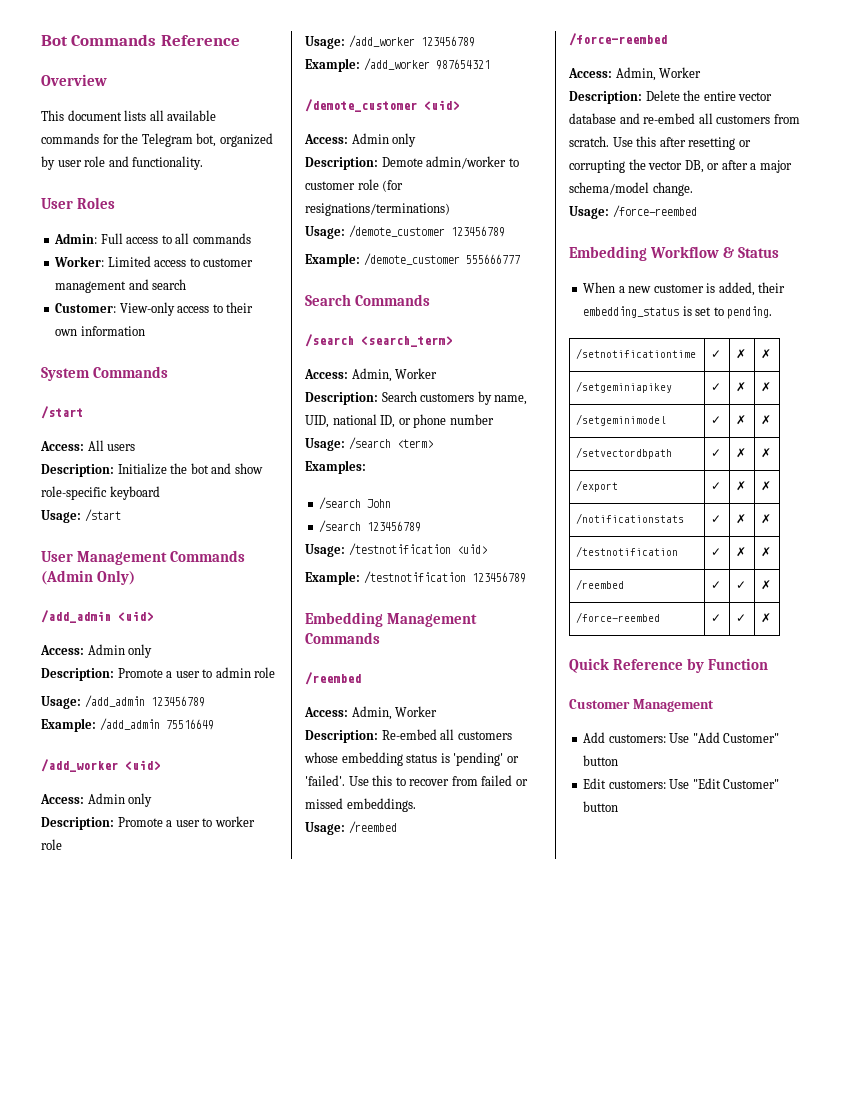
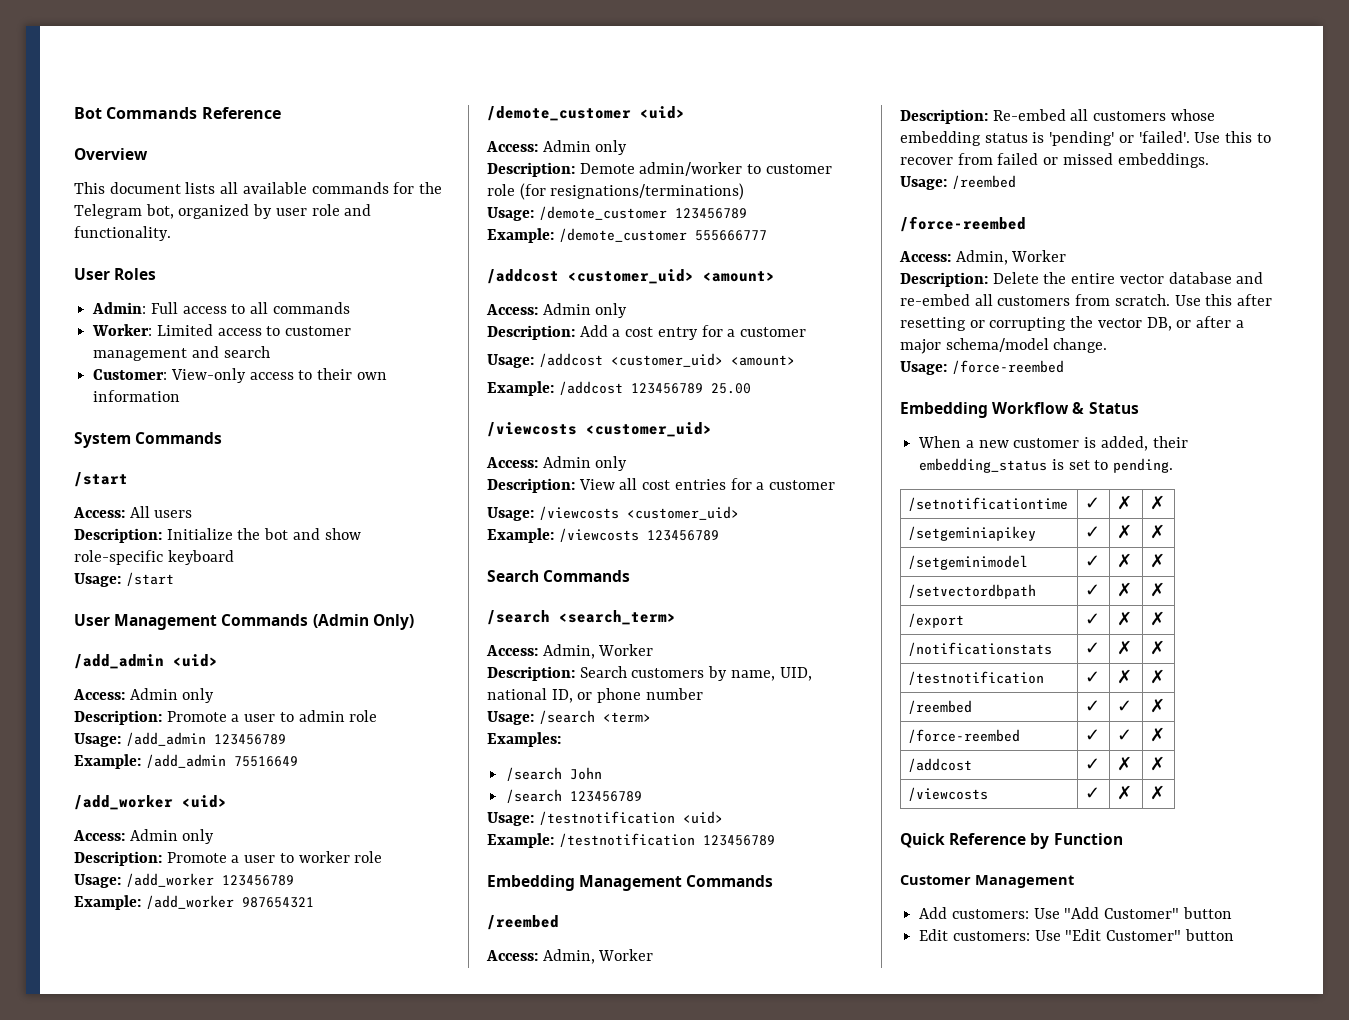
  Example: /demote_customer 555666777
+ /addcost <customer_uid> <amount>
+ Access: Admin only
+ Description: Add a cost entry for a customer
+ Usage: /addcost <customer_uid> <amount>
+ Example: /addcost 123456789 25.00
+ /viewcosts <customer_uid>
+ Access: Admin only
+ Description: View all cost entries for a customer
+ Usage: /viewcosts <customer_uid>
+ Example: /viewcosts 123456789
+ /addcost | ✓ | ✗ | ✗
+ /viewcosts | ✓ | ✗ | ✗

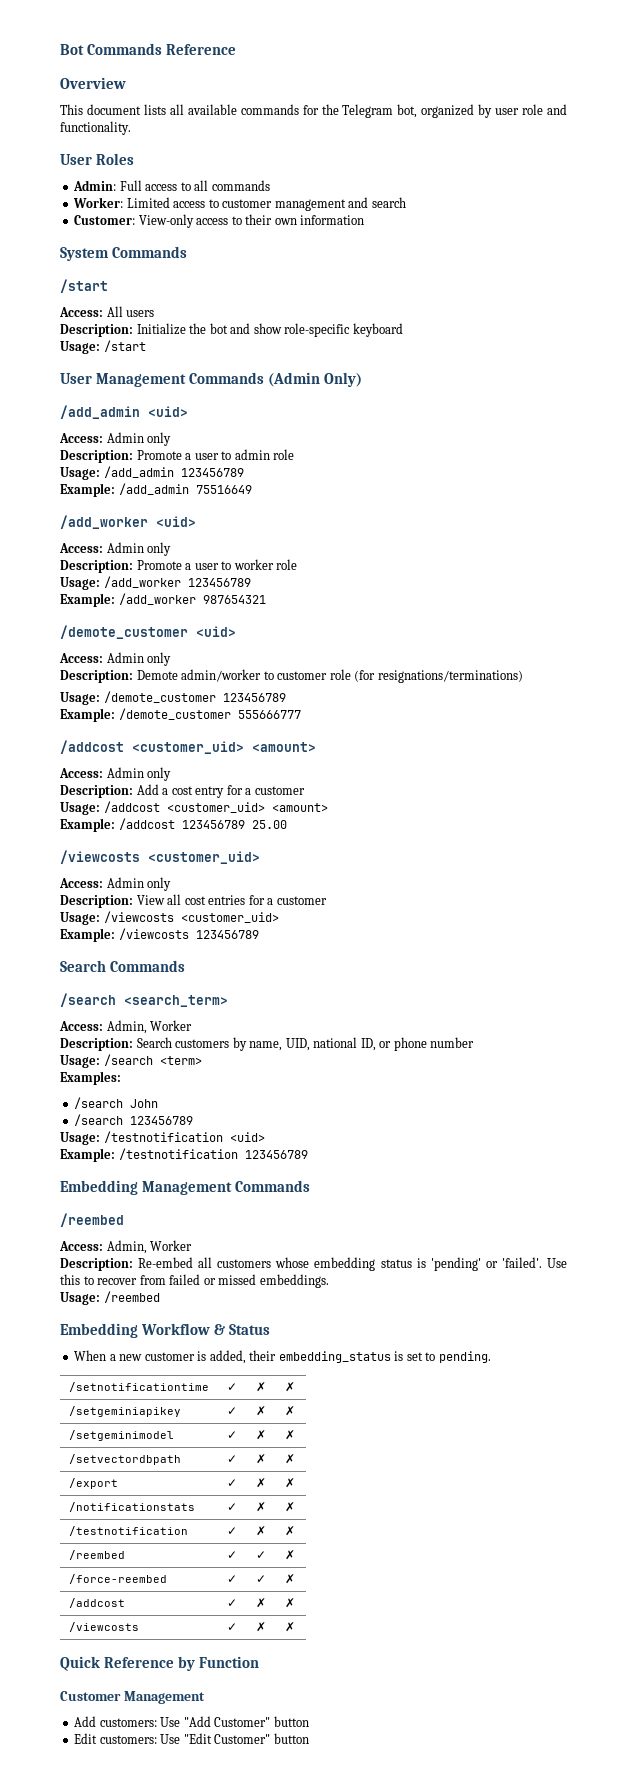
  Usage: /reembed
- /force-reembed
- Access: Admin, Worker
- Description: Delete the entire vector database and re-embed all customers from scratch. Use this after resetting or corrupting the vector DB, or after a major schema/model change.
- Usage: /force-reembed

